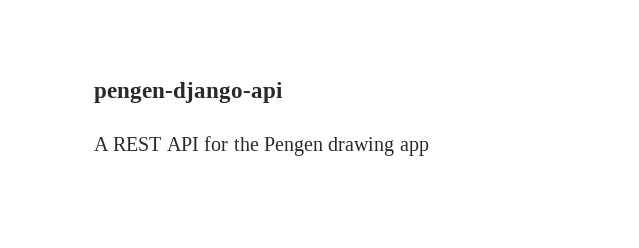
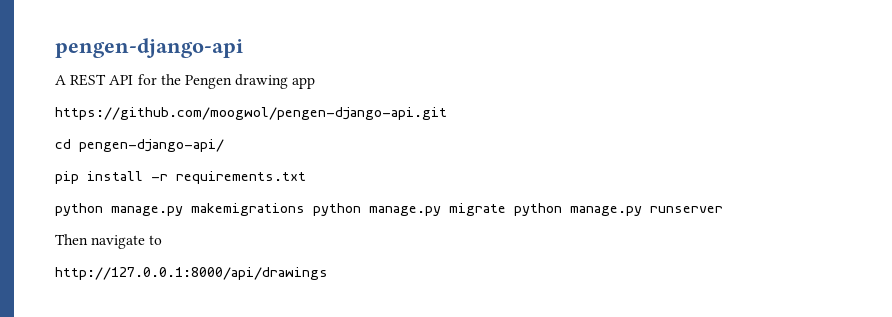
+ https://github.com/moogwol/pengen-django-api.git
+ cd pengen-django-api/
+ pip install -r requirements.txt
+ python manage.py makemigrations python manage.py migrate python manage.py runserver
+ Then navigate to
+ http://127.0.0.1:8000/api/drawings

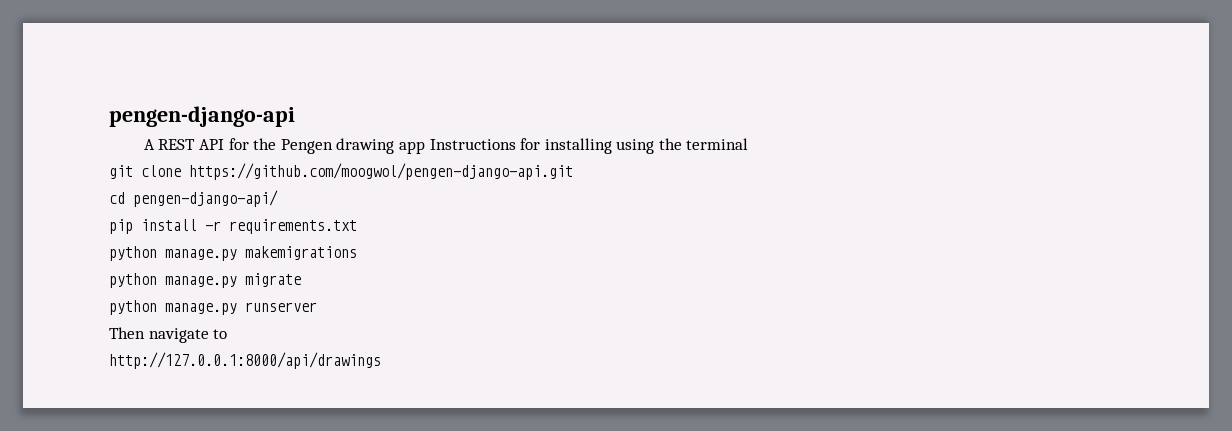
- A REST API for the Pengen drawing app
- https://github.com/moogwol/pengen-django-api.git
+ A REST API for the Pengen drawing app Instructions for installing using the terminal
+ git clone https://github.com/moogwol/pengen-django-api.git
- python manage.py makemigrations python manage.py migrate python manage.py runserver
+ python manage.py makemigrations
+ python manage.py migrate
+ python manage.py runserver

